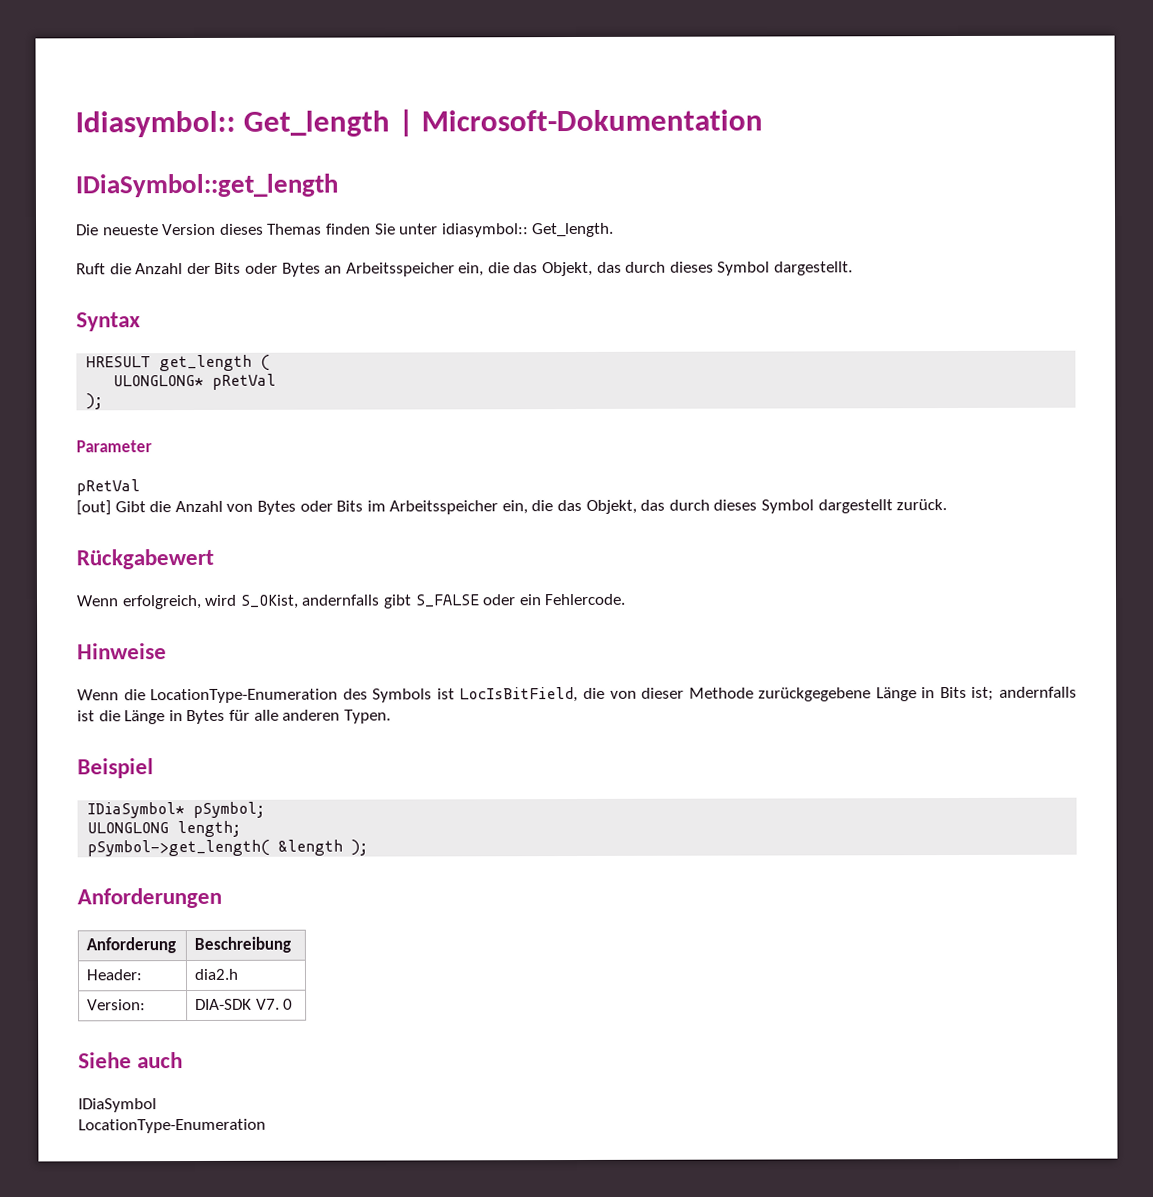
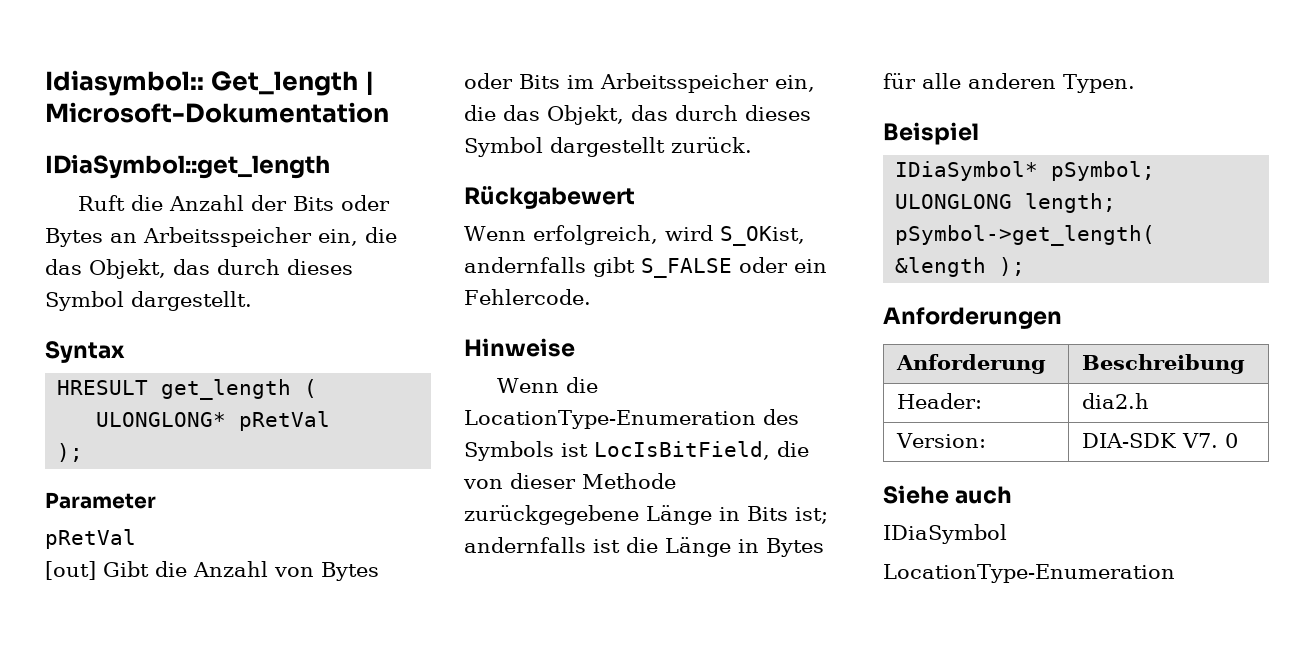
- Die neueste Version dieses Themas finden Sie unter idiasymbol:: Get_length.

